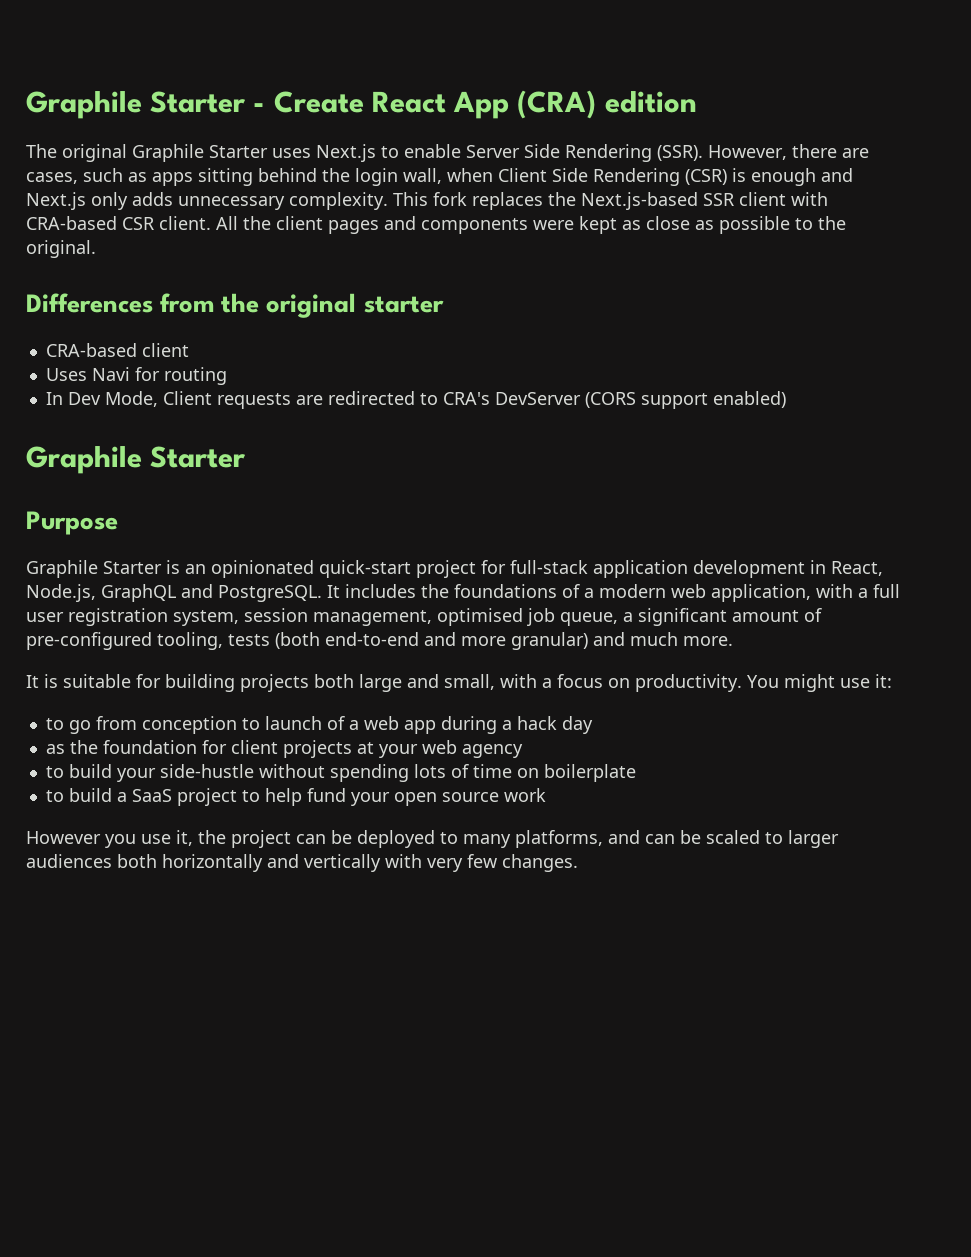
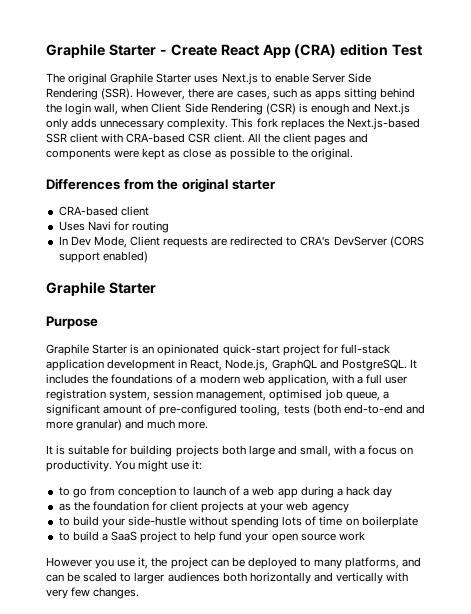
- Graphile Starter - Create React App (CRA) edition
+ Graphile Starter - Create React App (CRA) edition Test

